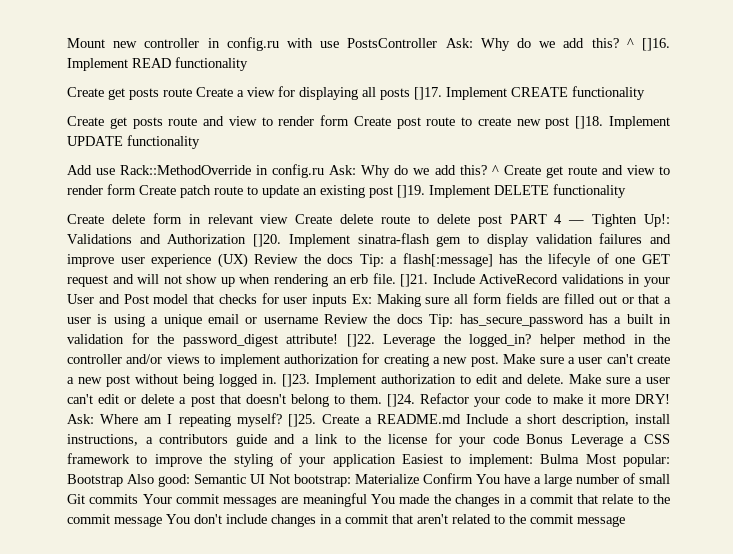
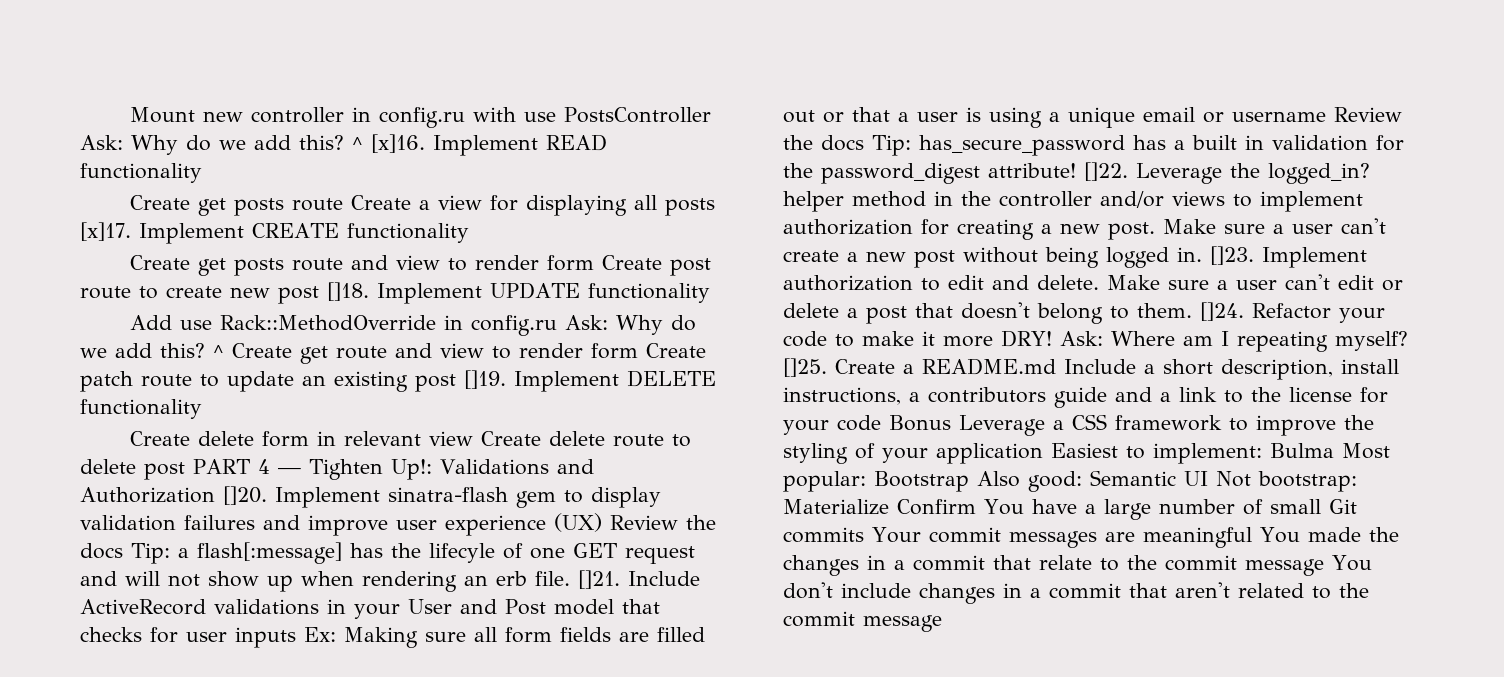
- ^ []16.
+ ^ [x]16.
- Create get posts route Create a view for displaying all posts []17.
+ Create get posts route Create a view for displaying all posts [x]17.

